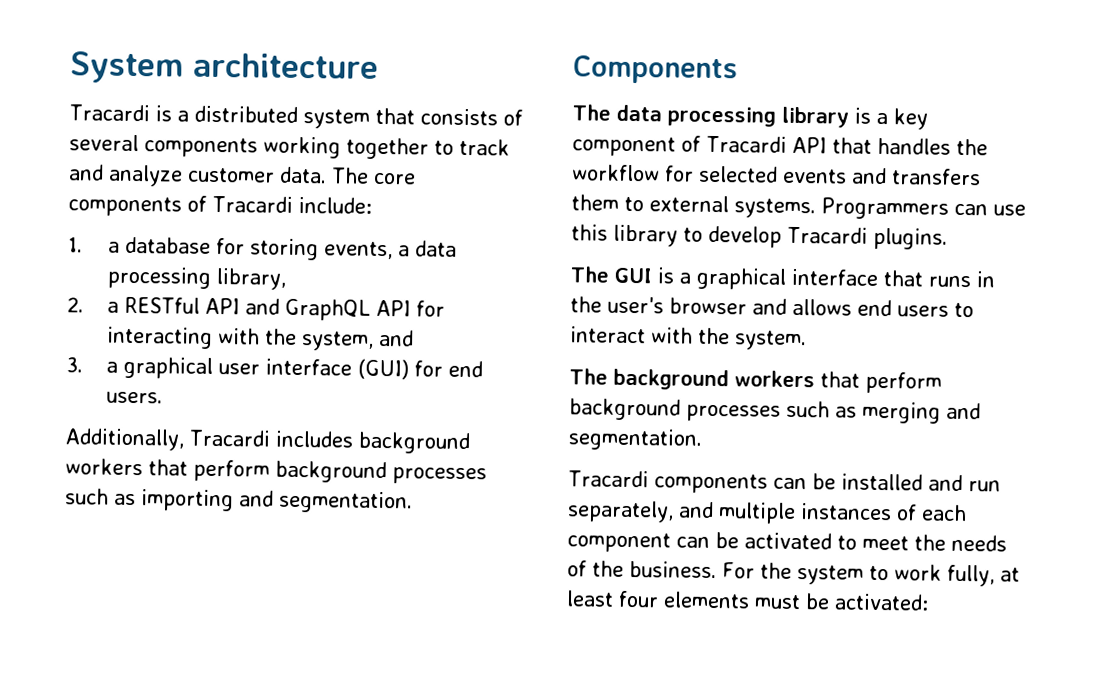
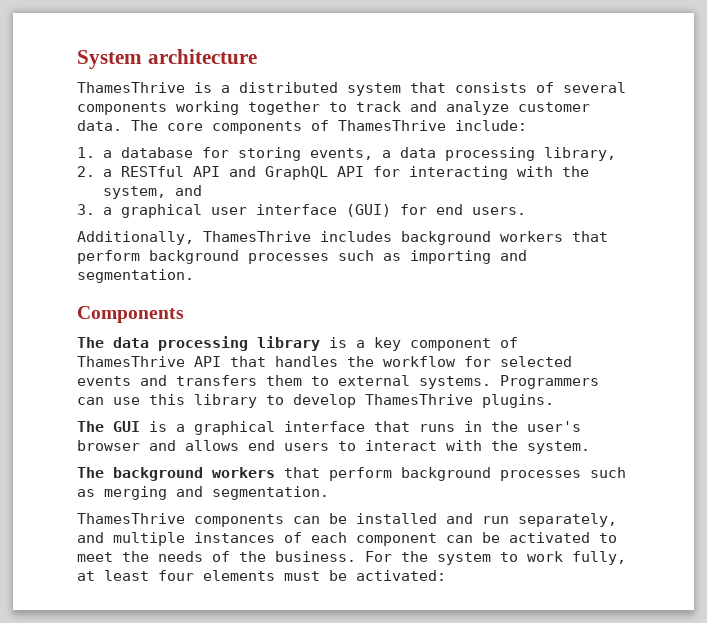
- Tracardi is a distributed system that consists of several components working together to track and analyze customer data.
+ ThamesThrive is a distributed system that consists of several components working together to track and analyze customer data.
- The core components of Tracardi include:
+ The core components of ThamesThrive include:
- Additionally, Tracardi includes background workers that perform background processes such as importing and segmentation.
+ Additionally, ThamesThrive includes background workers that perform background processes such as importing and segmentation.
- The data processing library is a key component of Tracardi API that handles the workflow for selected events and transfers them to external systems.
+ The data processing library is a key component of ThamesThrive API that handles the workflow for selected events and transfers them to external systems.
- Programmers can use this library to develop Tracardi plugins.
+ Programmers can use this library to develop ThamesThrive plugins.
- Tracardi components can be installed and run separately, and multiple instances of each component can be activated to meet the needs of the business.
+ ThamesThrive components can be installed and run separately, and multiple instances of each component can be activated to meet the needs of the business.

